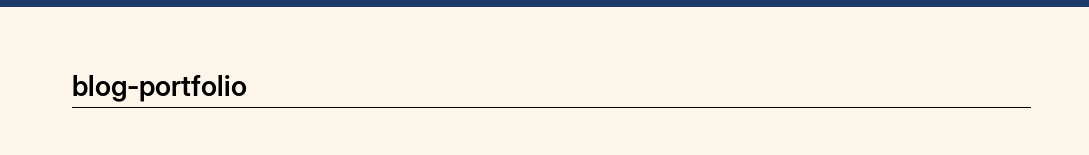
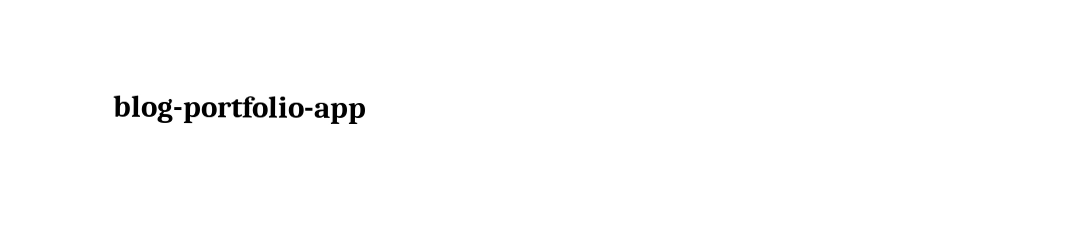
- blog-portfolio
+ blog-portfolio-app

